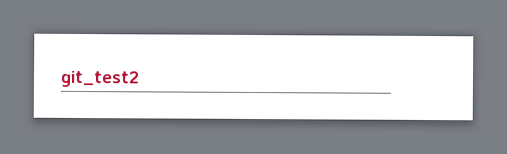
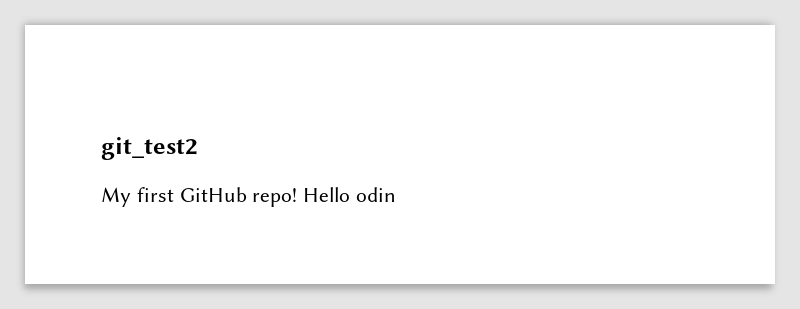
+ My first GitHub repo! Hello odin

